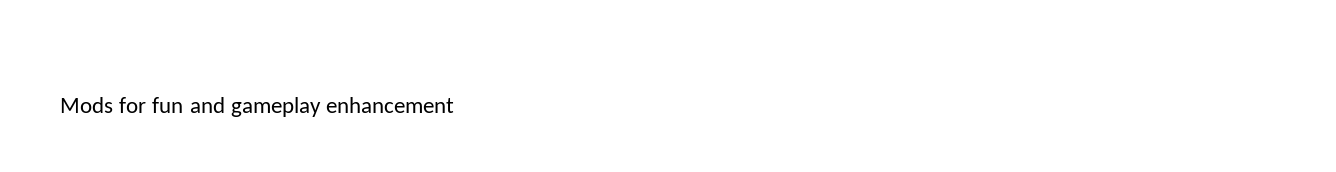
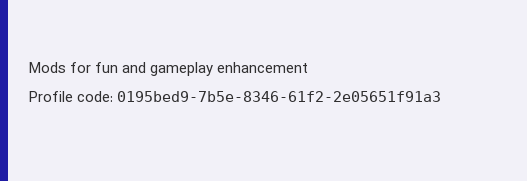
+ Profile code: 0195bed9-7b5e-8346-61f2-2e05651f91a3

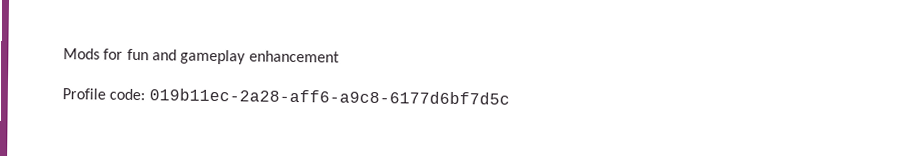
- Profile code: 0195bed9-7b5e-8346-61f2-2e05651f91a3
+ Profile code: 019b11ec-2a28-aff6-a9c8-6177d6bf7d5c

